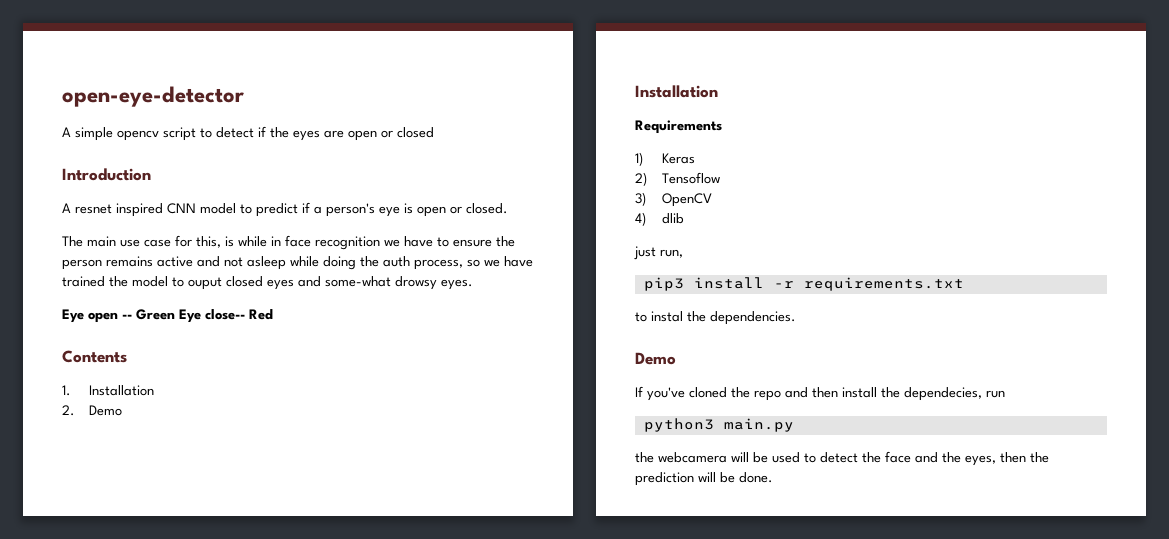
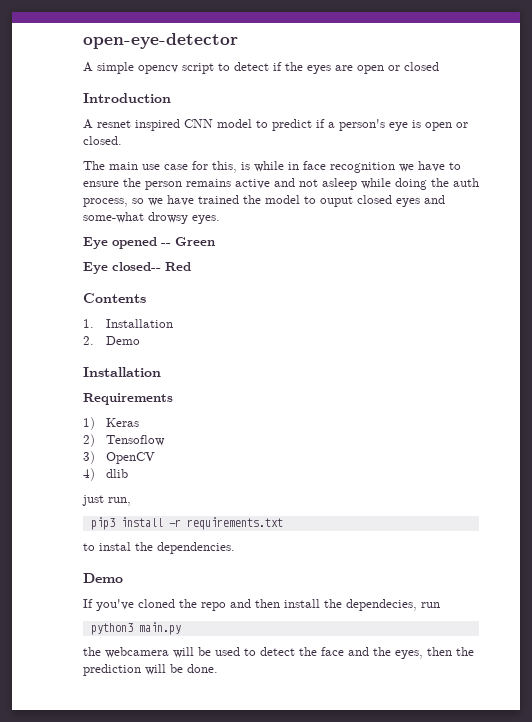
- Eye open -- Green Eye close-- Red
+ Eye opened -- Green
+ Eye closed-- Red

